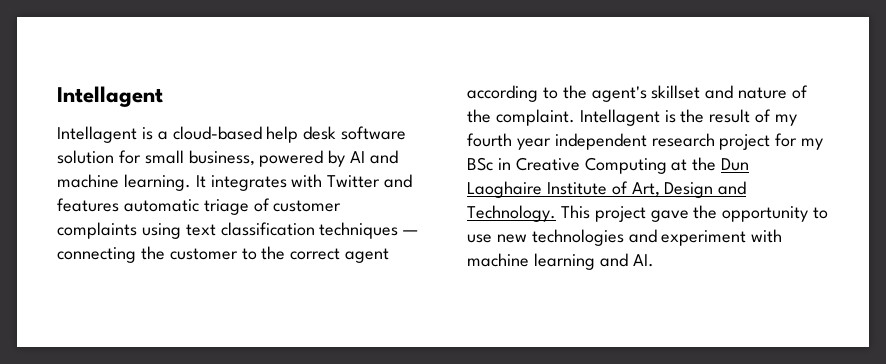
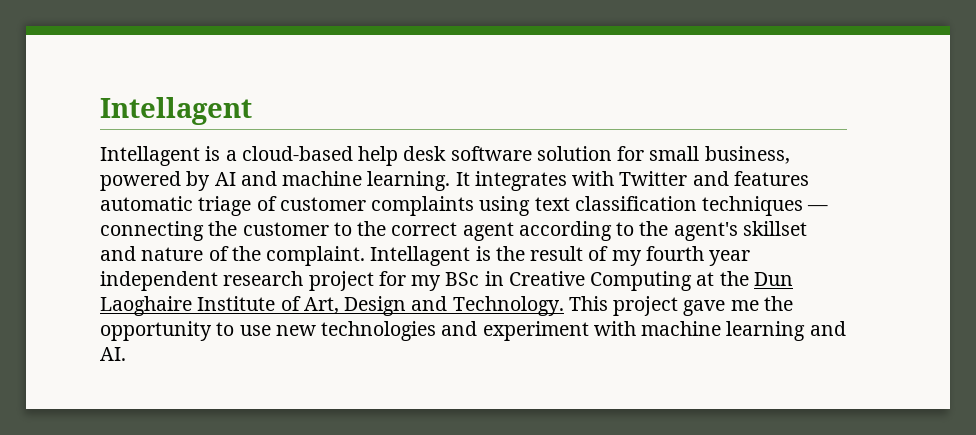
- This project gave the opportunity to use new technologies and experiment with machine learning and AI.
+ This project gave me the opportunity to use new technologies and experiment with machine learning and AI.

